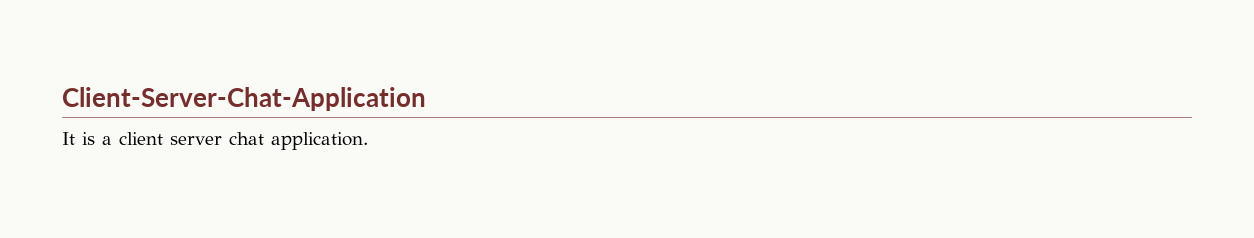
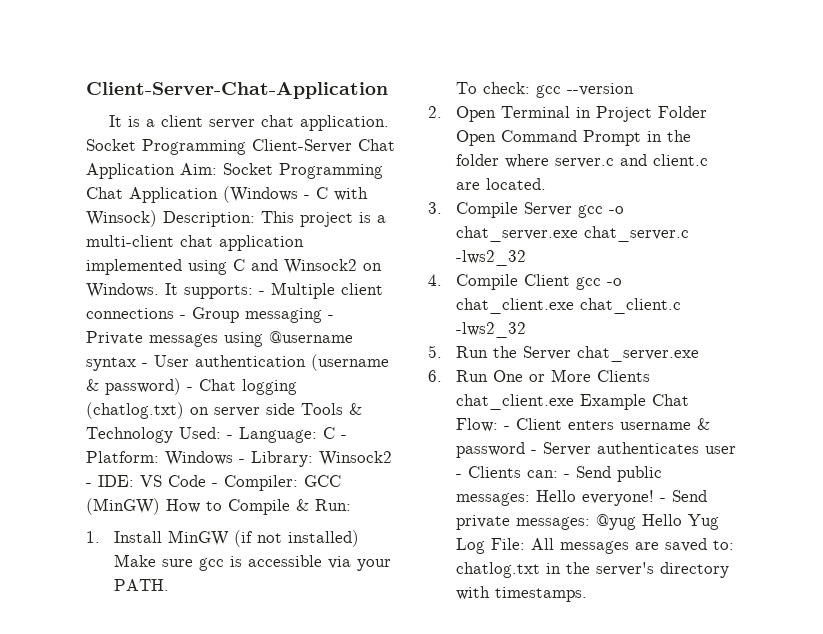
+ Socket Programming Client-Server Chat Application Aim: Socket Programming Chat Application (Windows - C with Winsock) Description: This project is a multi-client chat application implemented using C and Winsock2 on Windows. It supports: - Multiple client connections - Group messaging - Private messages using @username syntax - User authentication (username & password) - Chat logging (chatlog.txt) on server side Tools & Technology Used: - Language: C - Platform: Windows - Library: Winsock2 - IDE: VS Code - Compiler: GCC (MinGW) How to Compile & Run:
+ 1. Install MinGW (if not installed) Make sure gcc is accessible via your PATH.
+ To check: gcc --version
+ 2. Open Terminal in Project Folder Open Command Prompt in the folder where server.c and client.c are located.
+ 3. Compile Server gcc -o chat_server.exe chat_server.c -lws2_32
+ 4. Compile Client gcc -o chat_client.exe chat_client.c -lws2_32
+ 5. Run the Server chat_server.exe
+ 6. Run One or More Clients chat_client.exe Example Chat Flow: - Client enters username & password - Server authenticates user - Clients can: - Send public messages: Hello everyone! - Send private messages: @yug Hello Yug Log File: All messages are saved to: chatlog.txt in the server's directory with timestamps.

